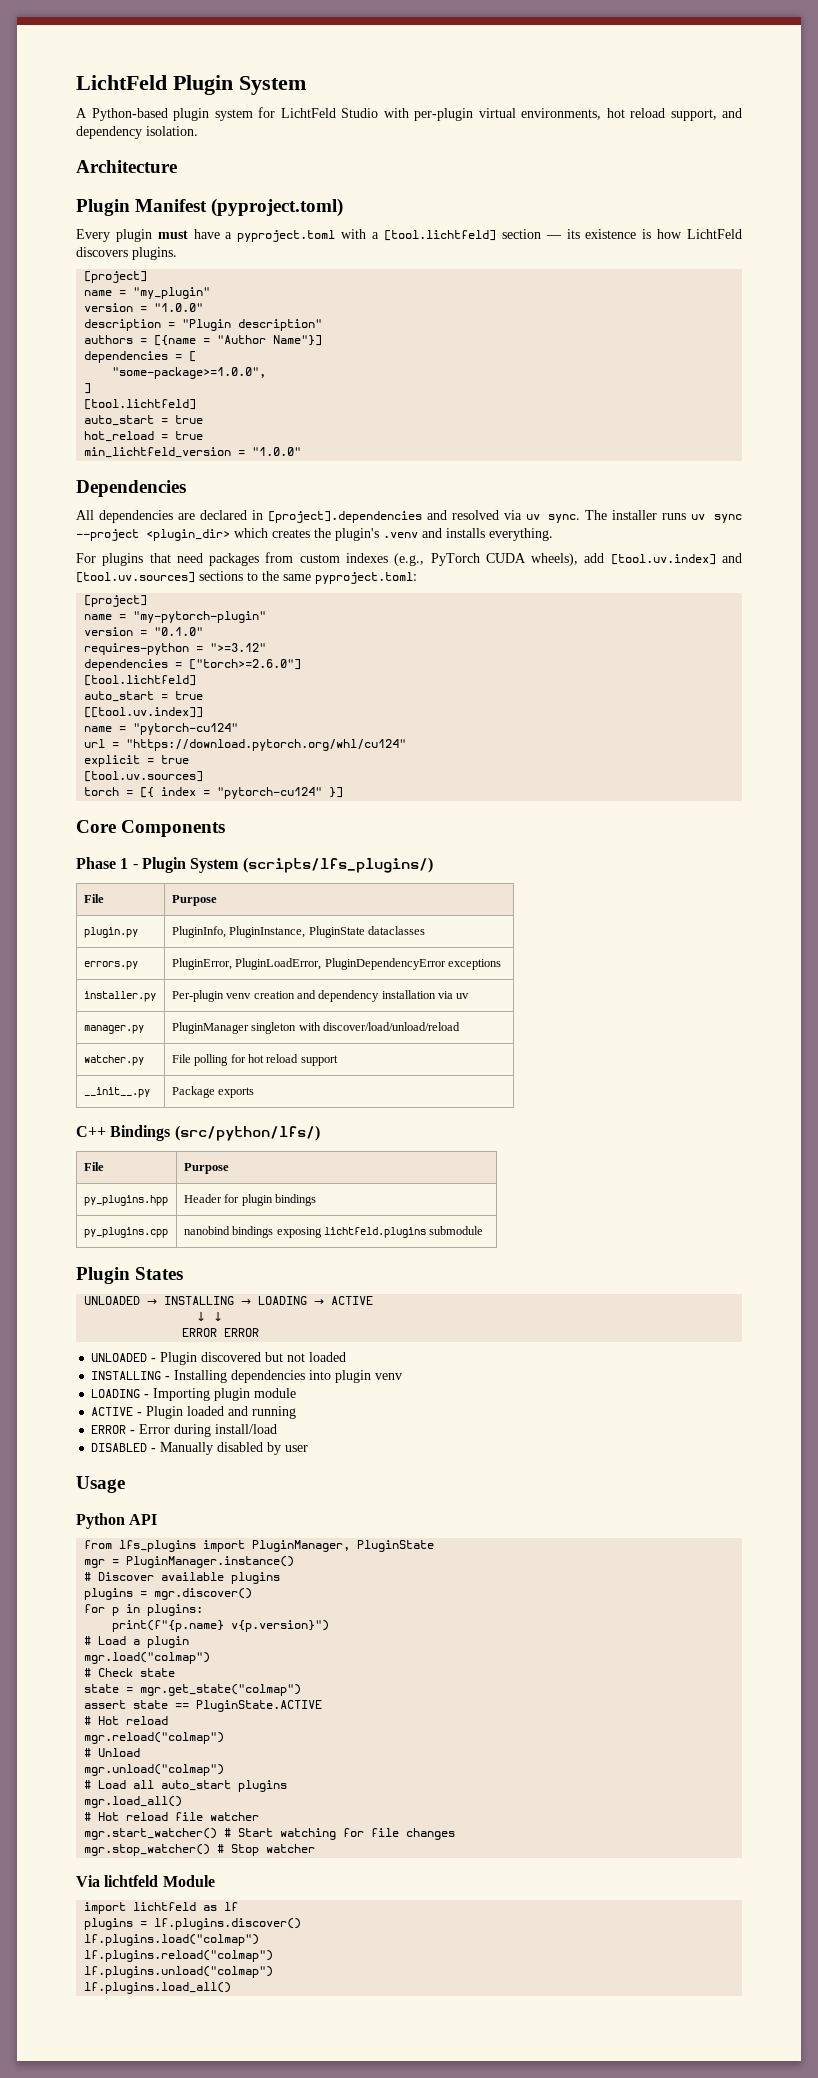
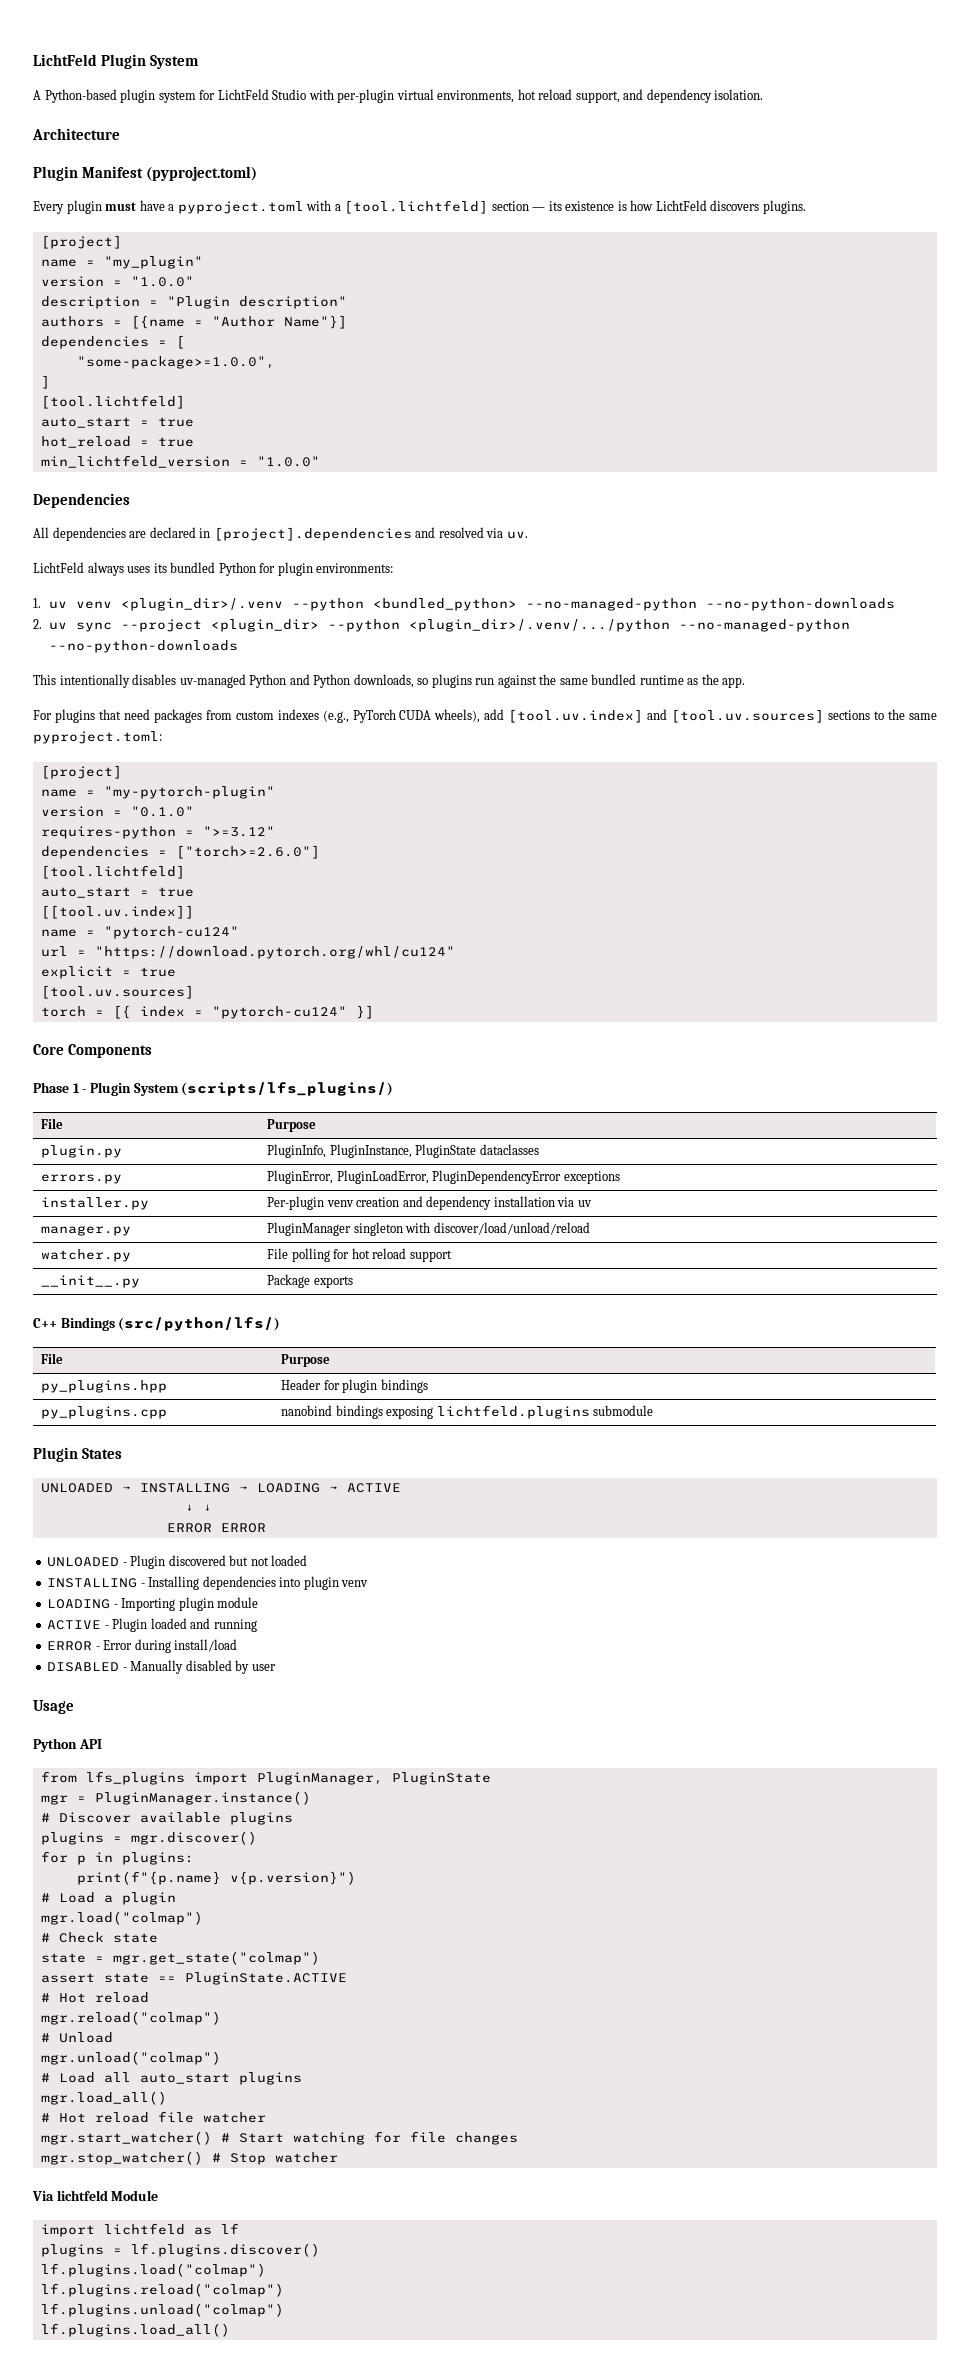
- All dependencies are declared in [project].dependencies and resolved via uv sync. The installer runs uv sync --project <plugin_dir> which creates the plugin's .venv and installs everything.
+ All dependencies are declared in [project].dependencies and resolved via uv.
+ LichtFeld always uses its bundled Python for plugin environments:
+ 1. uv venv <plugin_dir>/.venv --python <bundled_python> --no-managed-python --no-python-downloads
+ 2. uv sync --project <plugin_dir> --python <plugin_dir>/.venv/.../python --no-managed-python --no-python-downloads
+ This intentionally disables uv-managed Python and Python downloads, so plugins run against the same bundled runtime as the app.

